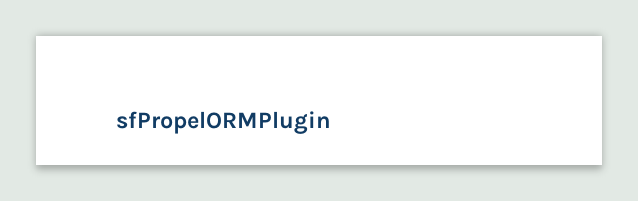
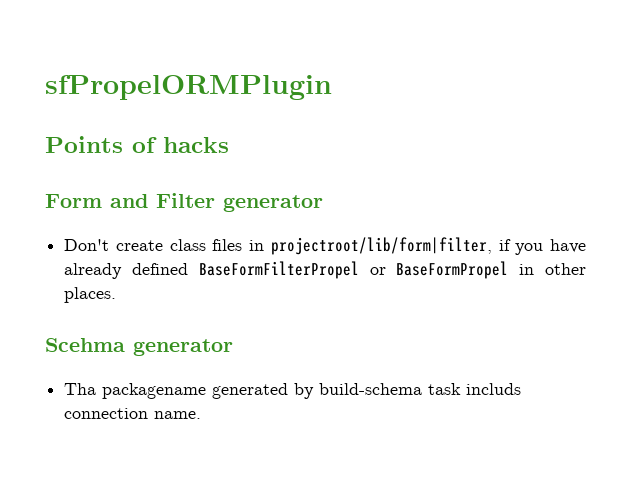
+ Points of hacks
+ Form and Filter generator
+ Don't create class files in projectroot/lib/form|filter, if you have already defined BaseFormFilterPropel or BaseFormPropel in other places.
+ Scehma generator
+ Tha packagename generated by build-schema task includs connection name.

